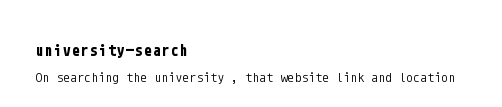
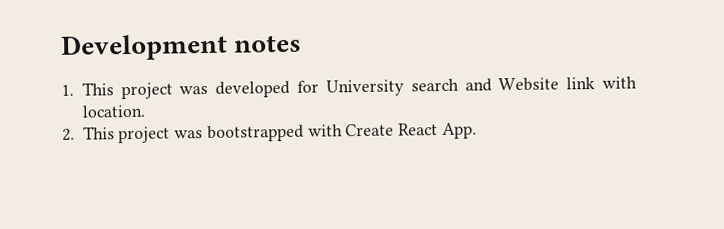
- university-search
- On searching the university , that website link and location
+ Development notes
+ 1. This project was developed for University search and Website link with location.
+ 2. This project was bootstrapped with Create React App.

